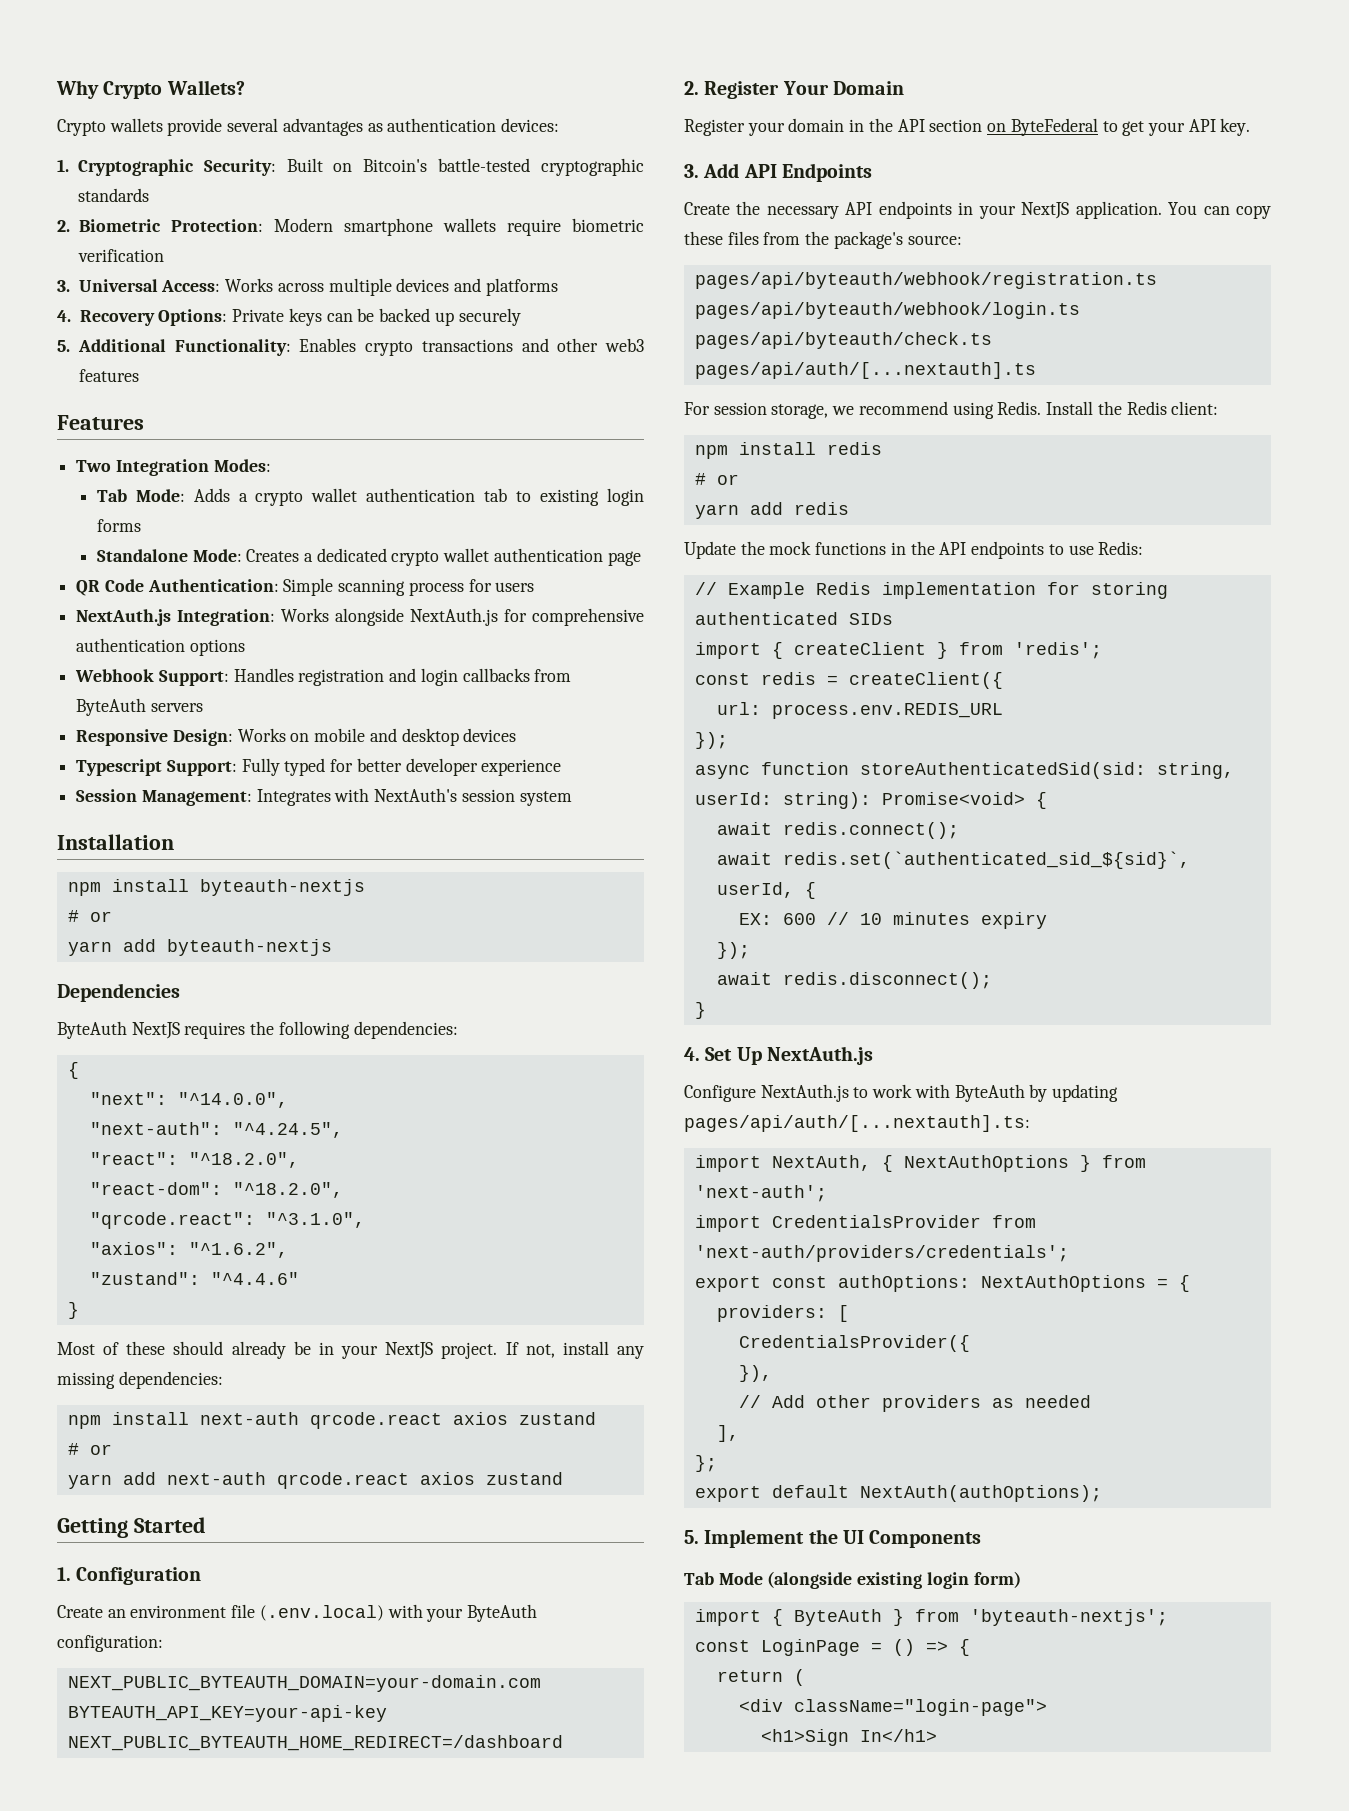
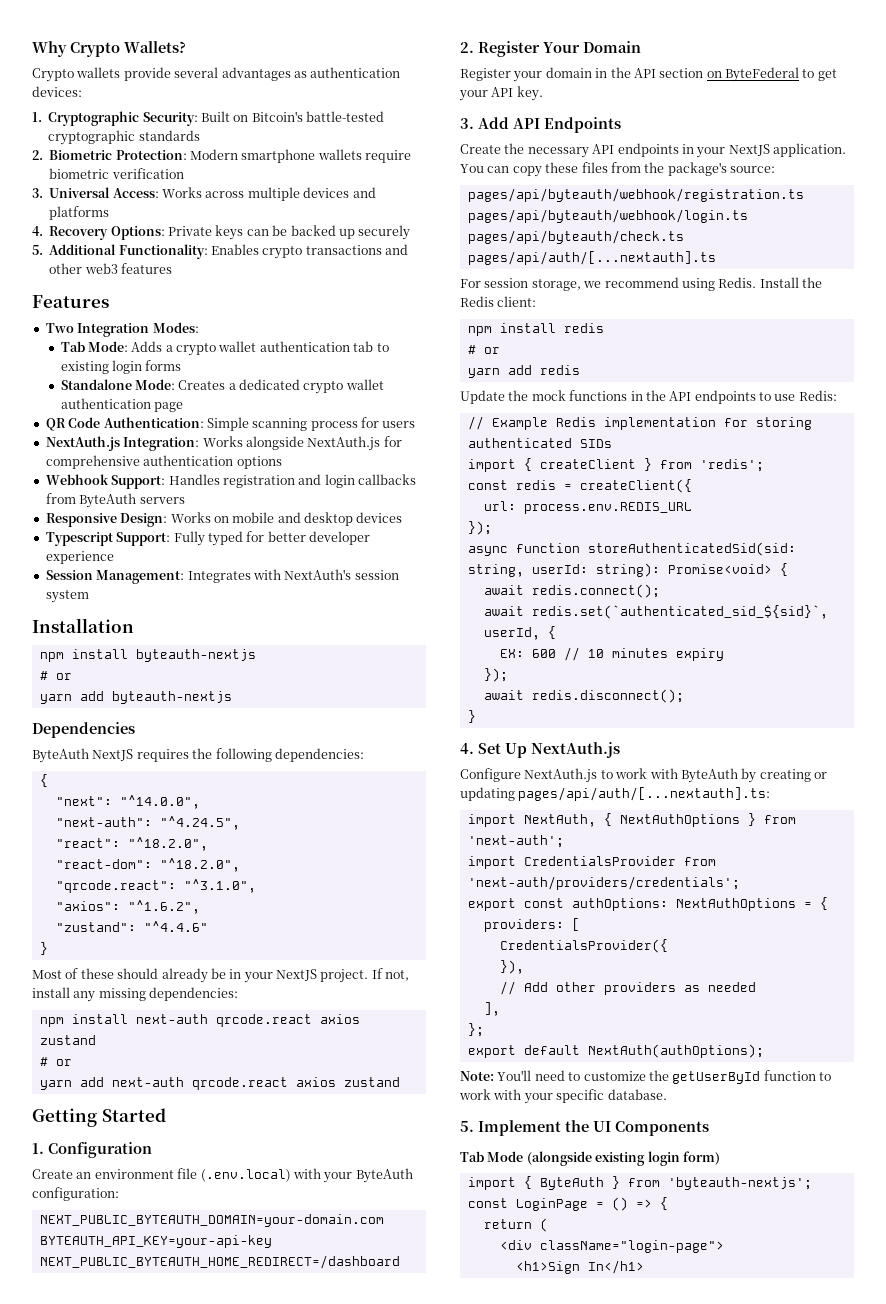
- Configure NextAuth.js to work with ByteAuth by updating pages/api/auth/[...nextauth].ts:
+ Configure NextAuth.js to work with ByteAuth by creating or updating pages/api/auth/[...nextauth].ts:
+ Note: You'll need to customize the getUserById function to work with your specific database.

